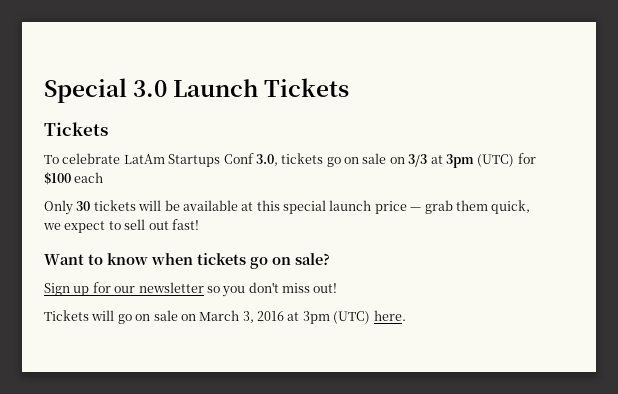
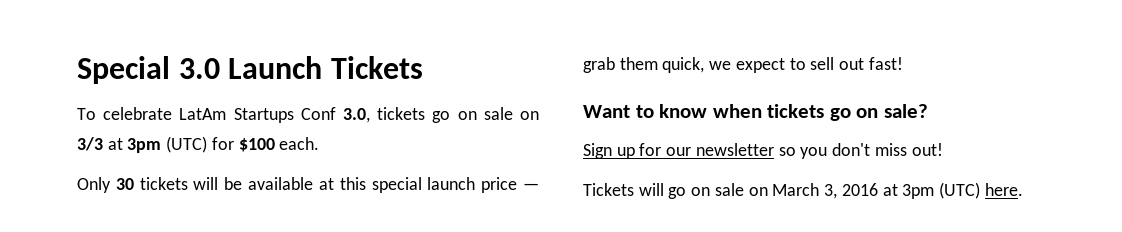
  Special 3.0 Launch Tickets
- Tickets
- To celebrate LatAm Startups Conf 3.0, tickets go on sale on 3/3 at 3pm (UTC) for $100 each
+ To celebrate LatAm Startups Conf 3.0, tickets go on sale on 3/3 at 3pm (UTC) for $100 each.

